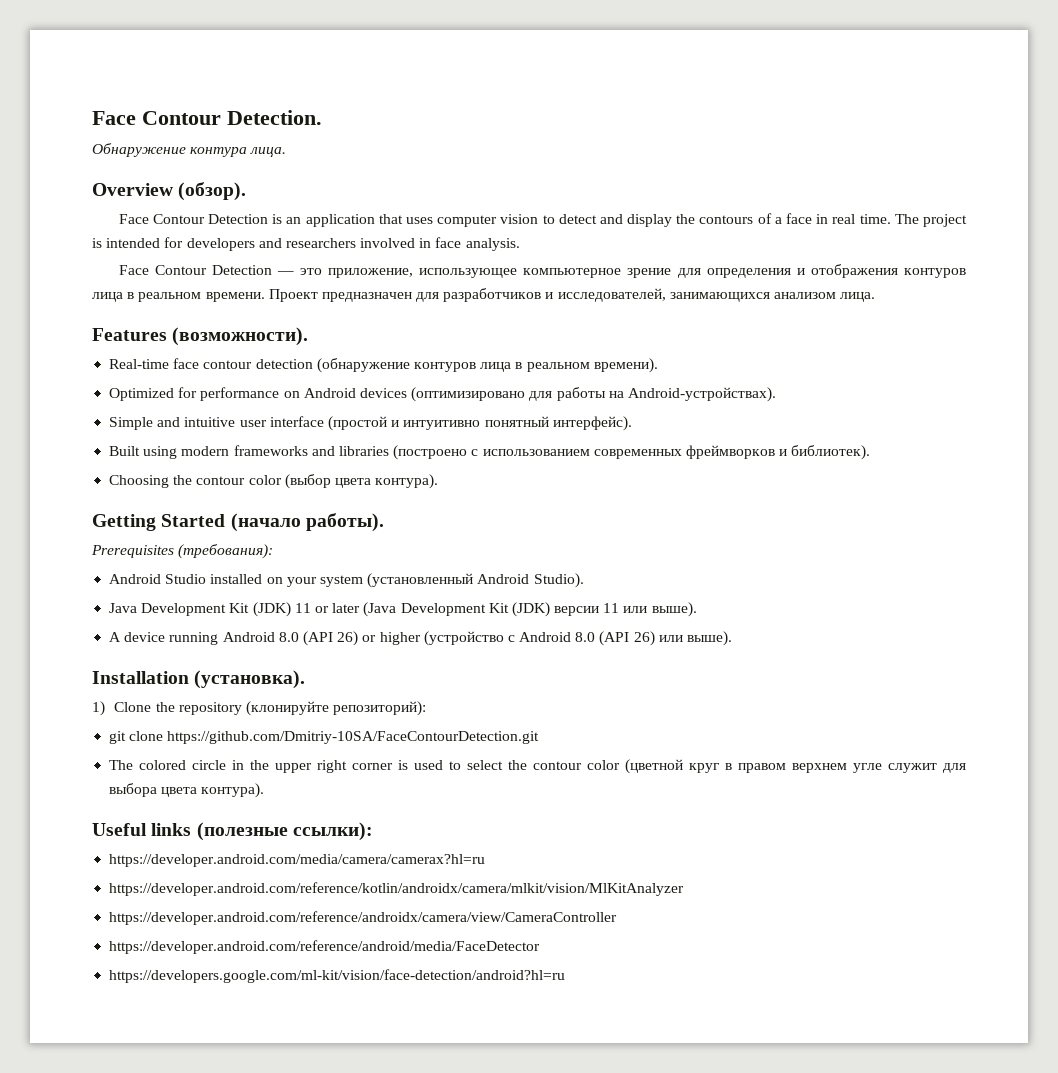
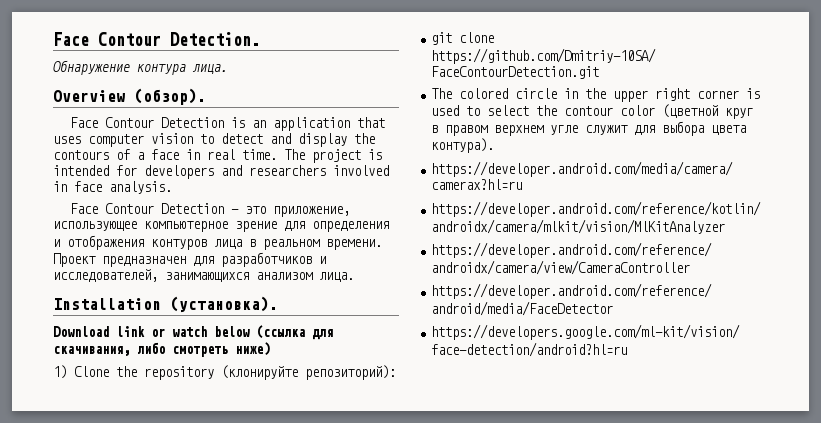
- Features (возможности).
- Real-time face contour detection (обнаружение контуров лица в реальном времени).
- Optimized for performance on Android devices (оптимизировано для работы на Android-устройствах).
- Simple and intuitive user interface (простой и интуитивно понятный интерфейс).
- Built using modern frameworks and libraries (построено с использованием современных фреймворков и библиотек).
- Choosing the contour color (выбор цвета контура).
- Getting Started (начало работы).
- Prerequisites (требования):
- Android Studio installed on your system (установленный Android Studio).
- Java Development Kit (JDK) 11 or later (Java Development Kit (JDK) версии 11 или выше).
- A device running Android 8.0 (API 26) or higher (устройство с Android 8.0 (API 26) или выше).
  Installation (установка).
+ Download link or watch below (ссылка для скачивания, либо смотреть ниже)
- Useful links (полезные ссылки):

